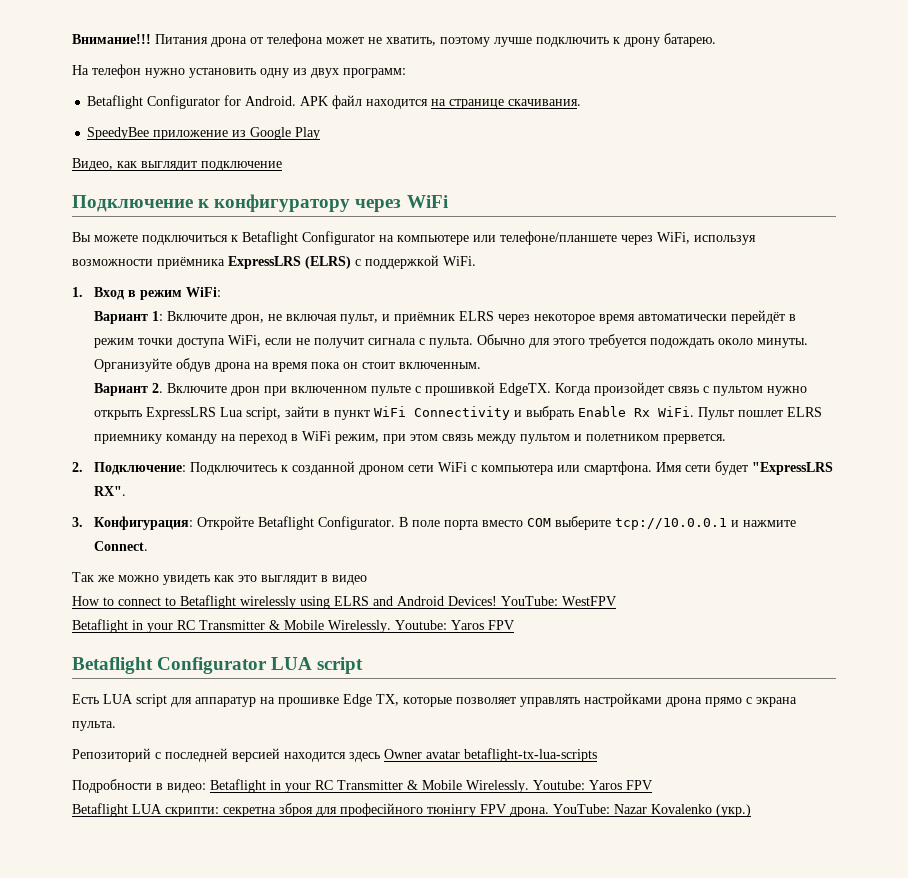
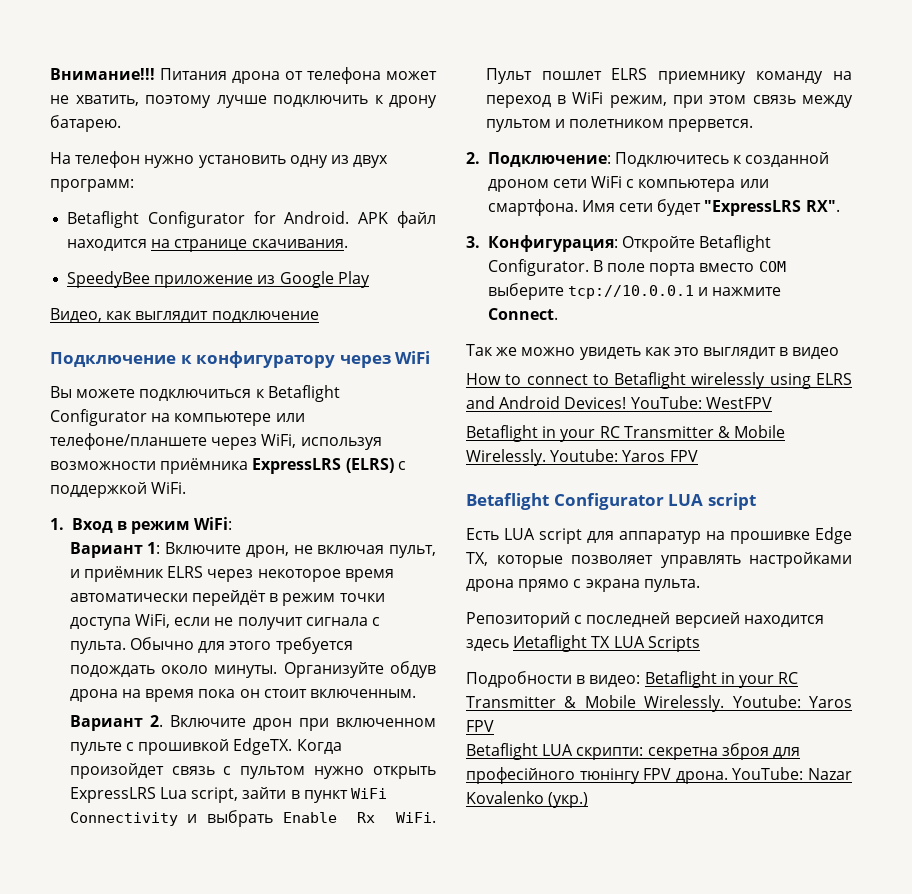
- Репозиторий с последней версией находится здесь Owner avatar betaflight-tx-lua-scripts
+ Репозиторий с последней версией находится здесь Иetaflight TX LUA Scripts

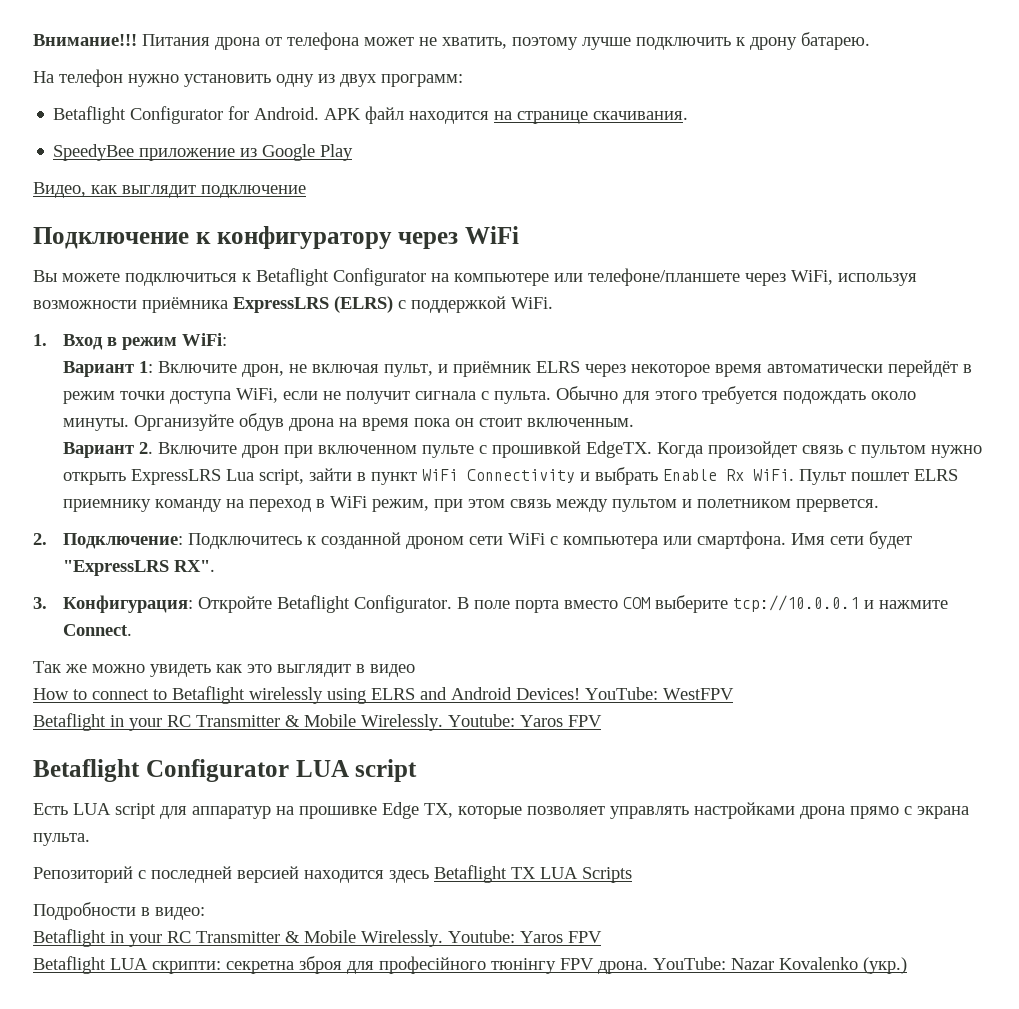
- Репозиторий с последней версией находится здесь Иetaflight TX LUA Scripts
+ Репозиторий с последней версией находится здесь Betaflight TX LUA Scripts
- Подробности в видео: Betaflight in your RC Transmitter & Mobile Wirelessly.
+ Подробности в видео:
+ Betaflight in your RC Transmitter & Mobile Wirelessly.

